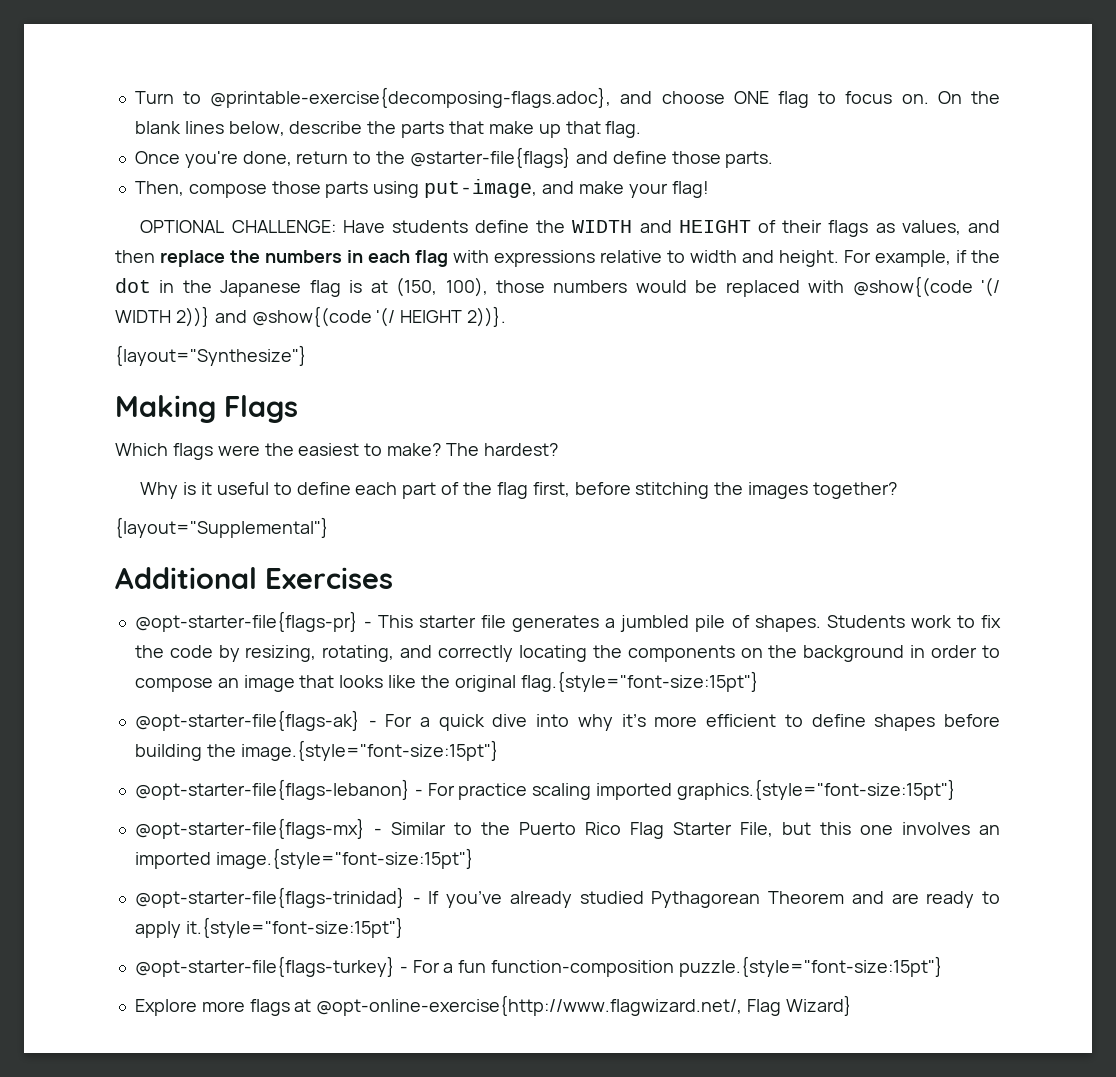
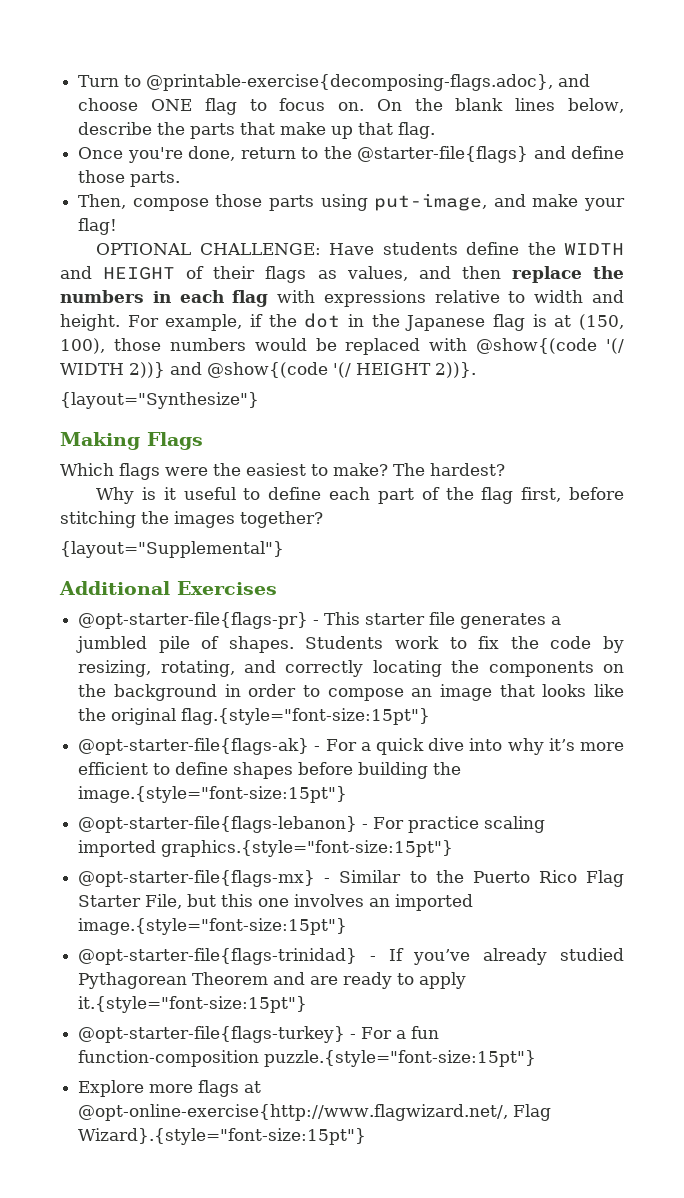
- Explore more flags at @opt-online-exercise{http://www.flagwizard.net/, Flag Wizard}
+ Explore more flags at @opt-online-exercise{http://www.flagwizard.net/, Flag Wizard}.{style="font-size:15pt"}

